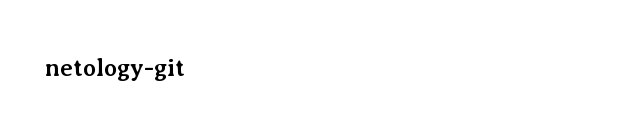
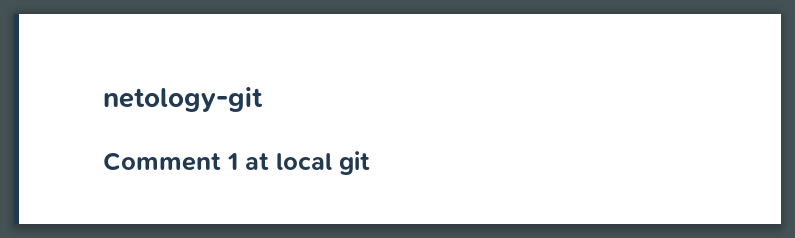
+ Comment 1 at local git

